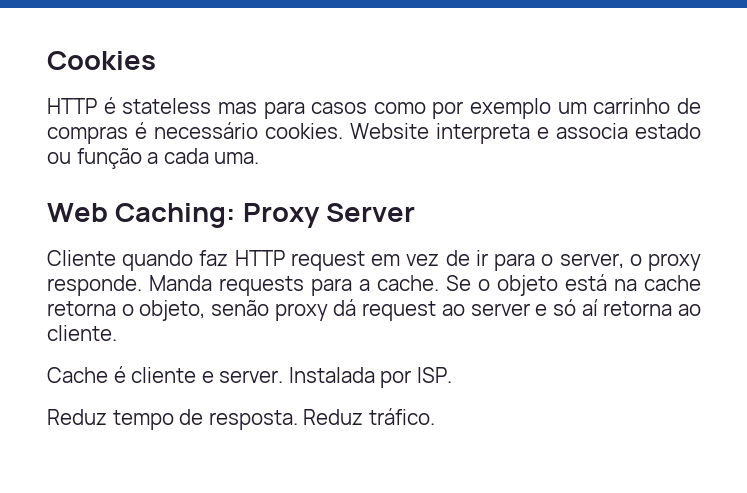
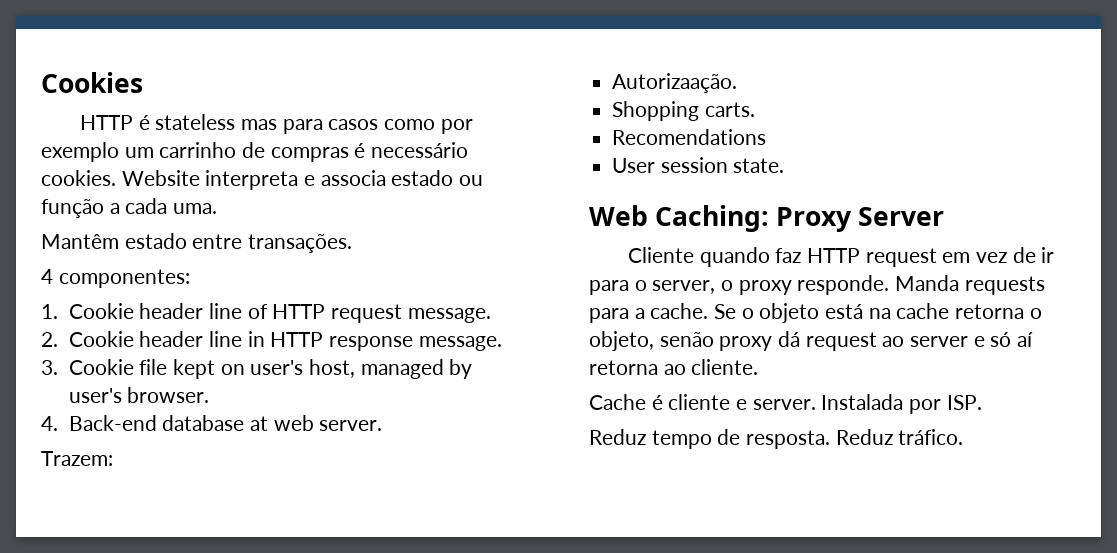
+ Mantêm estado entre transações.
+ 4 componentes:
+ 1. Cookie header line of HTTP request message.
+ 2. Cookie header line in HTTP response message.
+ 3. Cookie file kept on user's host, managed by user's browser.
+ 4. Back-end database at web server.
+ Trazem:
+ Autorizaação.
+ Shopping carts.
+ Recomendations
+ User session state.

